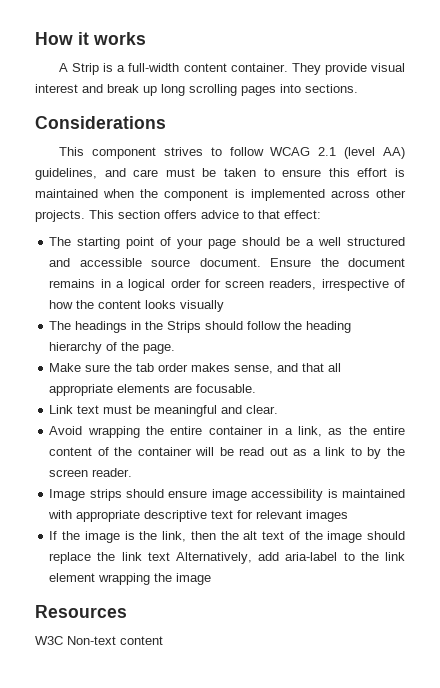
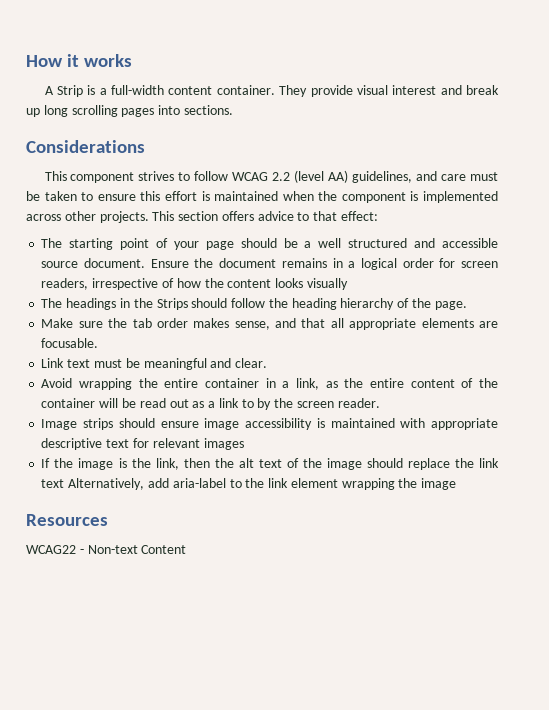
- This component strives to follow WCAG 2.1 (level AA) guidelines, and care must be taken to ensure this effort is maintained when the component is implemented across other projects.
+ This component strives to follow WCAG 2.2 (level AA) guidelines, and care must be taken to ensure this effort is maintained when the component is implemented across other projects.
- W3C Non-text content
+ WCAG22 - Non-text Content

